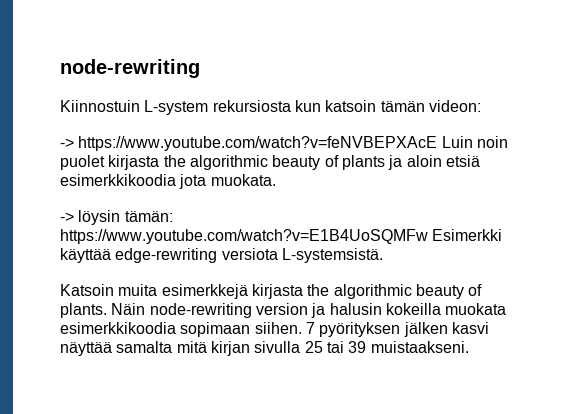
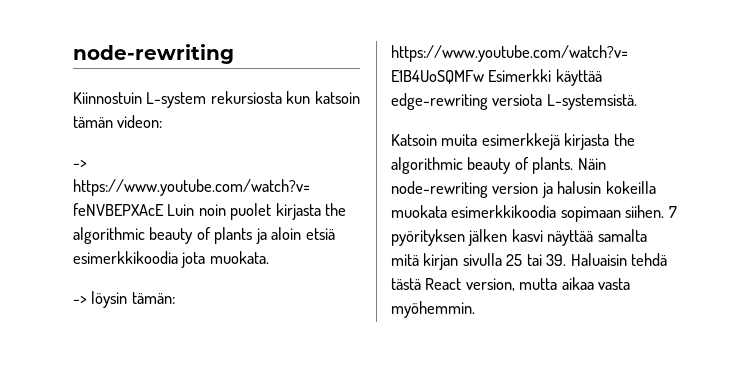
- 7 pyörityksen jälken kasvi näyttää samalta mitä kirjan sivulla 25 tai 39 muistaakseni.
+ 7 pyörityksen jälken kasvi näyttää samalta mitä kirjan sivulla 25 tai 39. Haluaisin tehdä tästä React version, mutta aikaa vasta myöhemmin.

